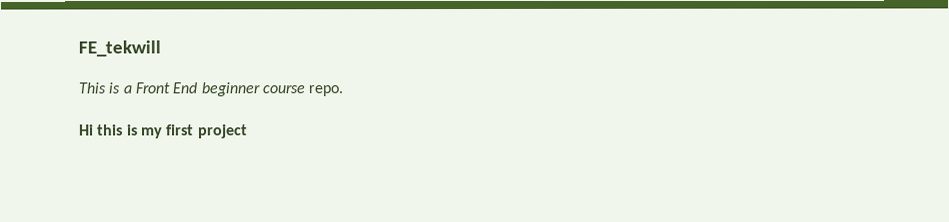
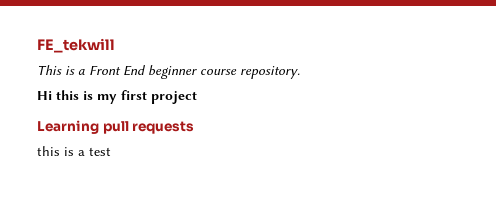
- This is a Front End beginner course repo.
+ This is a Front End beginner course repository.
+ Learning pull requests
+ this is a test

